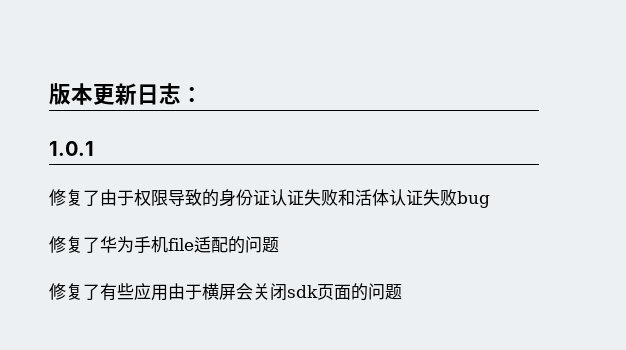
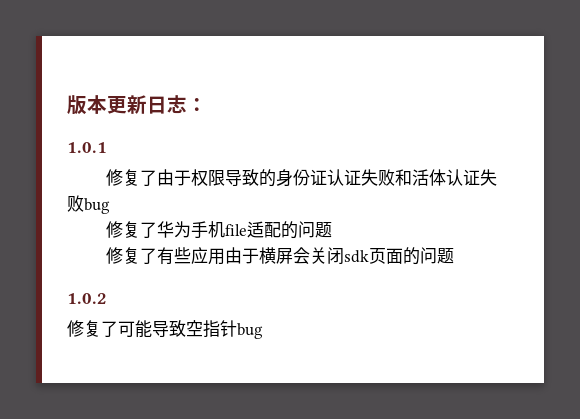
+ 1.0.2
+ 修复了可能导致空指针bug

